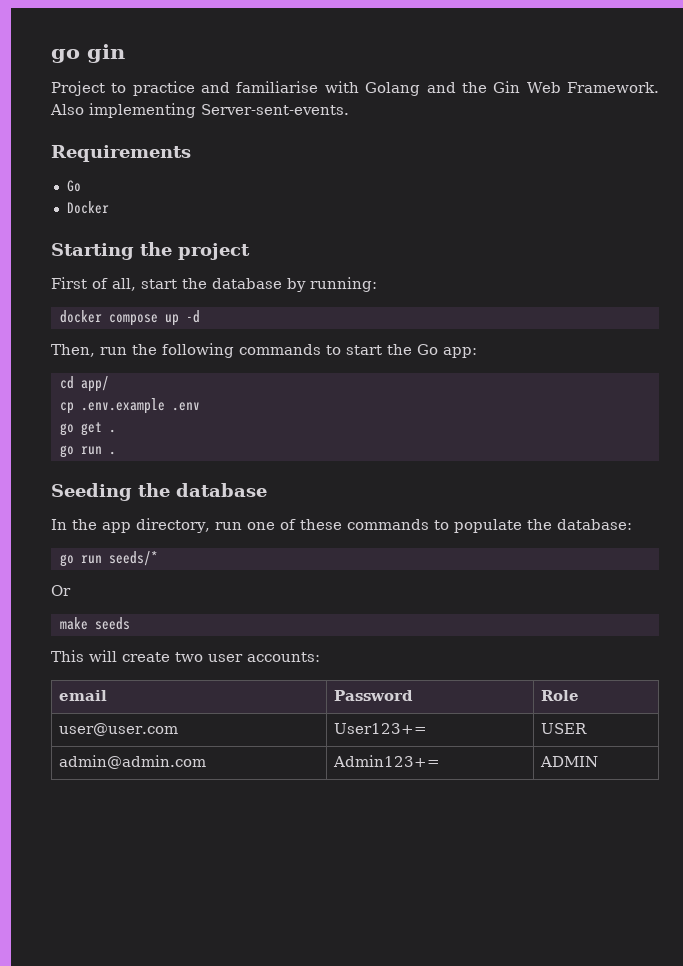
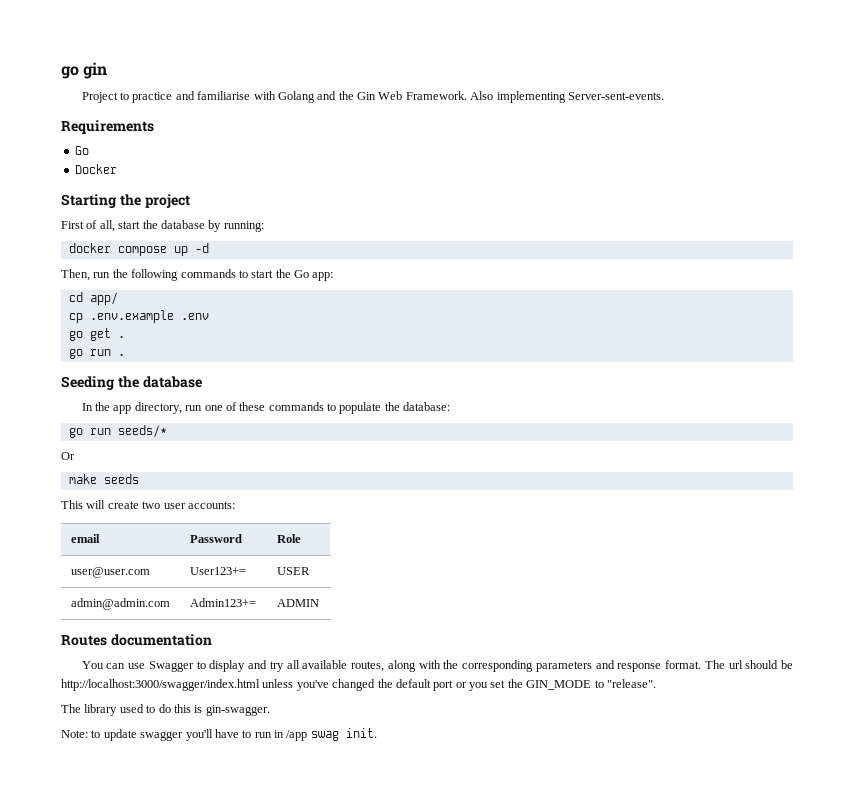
+ Routes documentation
+ You can use Swagger to display and try all available routes, along with the corresponding parameters and response format. The url should be http://localhost:3000/swagger/index.html unless you've changed the default port or you set the GIN_MODE to "release".
+ The library used to do this is gin-swagger.
+ Note: to update swagger you'll have to run in /app swag init.

